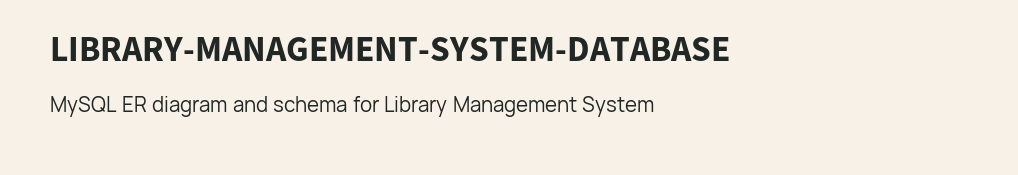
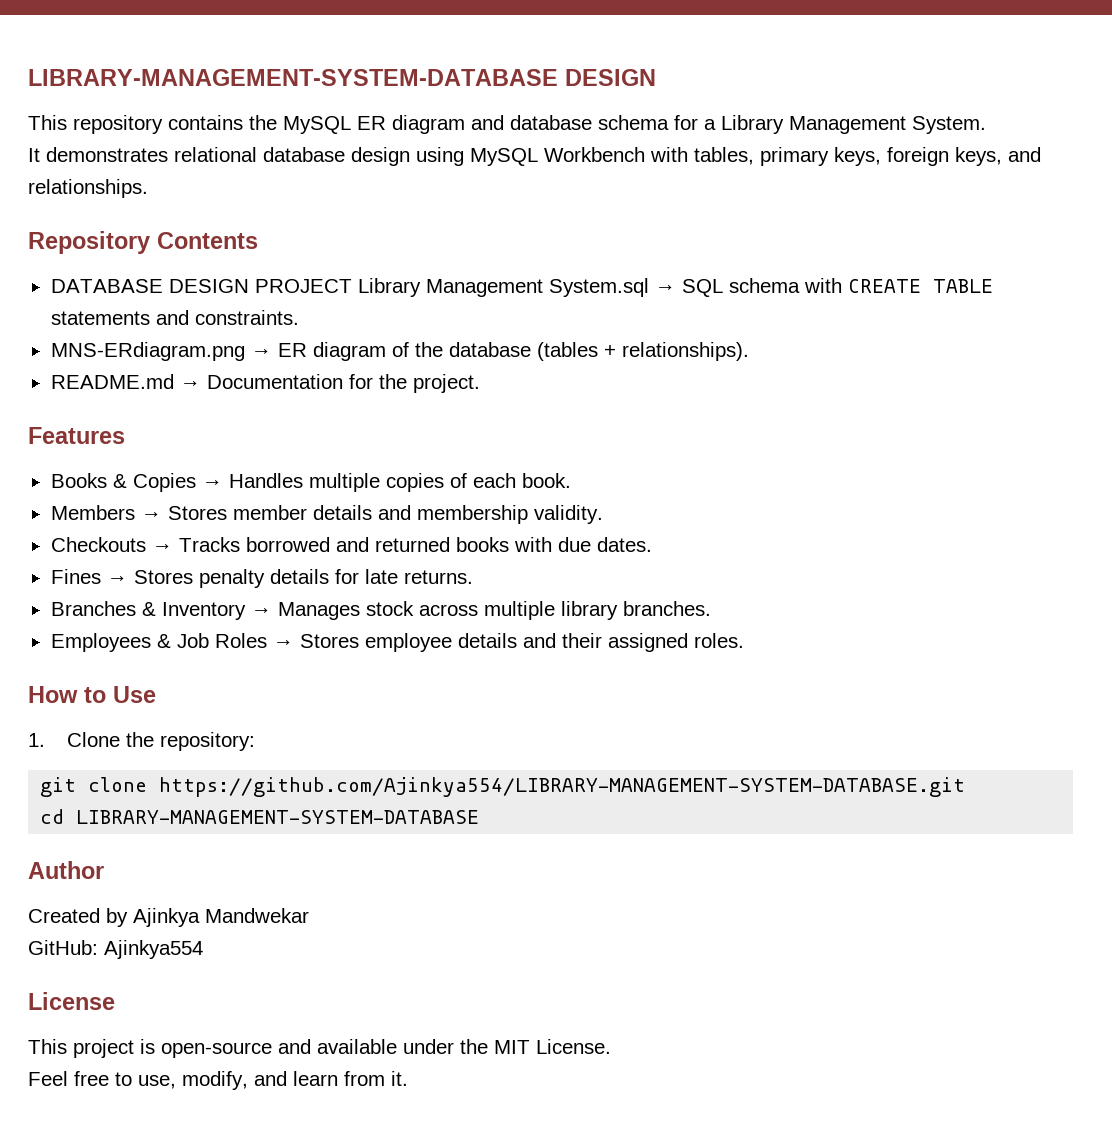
- LIBRARY-MANAGEMENT-SYSTEM-DATABASE
- MySQL ER diagram and schema for Library Management System
+ LIBRARY-MANAGEMENT-SYSTEM-DATABASE DESIGN
+ This repository contains the MySQL ER diagram and database schema for a Library Management System.
+ It demonstrates relational database design using MySQL Workbench with tables, primary keys, foreign keys, and relationships.
+ Repository Contents
+ DATABASE DESIGN PROJECT Library Management System.sql → SQL schema with CREATE TABLE statements and constraints.
+ MNS-ERdiagram.png → ER diagram of the database (tables + relationships).
+ README.md → Documentation for the project.
+ Features
+ Books & Copies → Handles multiple copies of each book.
+ Members → Stores member details and membership validity.
+ Checkouts → Tracks borrowed and returned books with due dates.
+ Fines → Stores penalty details for late returns.
+ Branches & Inventory → Manages stock across multiple library branches.
+ Employees & Job Roles → Stores employee details and their assigned roles.
+ How to Use
+ 1. Clone the repository:
+ git clone https://github.com/Ajinkya554/LIBRARY-MANAGEMENT-SYSTEM-DATABASE.git
+ cd LIBRARY-MANAGEMENT-SYSTEM-DATABASE
+ Author
+ Created by Ajinkya Mandwekar
+ GitHub: Ajinkya554
+ License
+ This project is open-source and available under the MIT License.
+ Feel free to use, modify, and learn from it.

